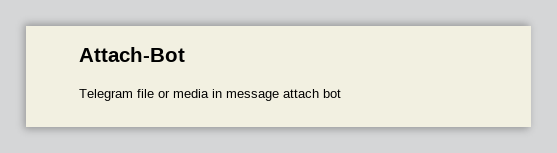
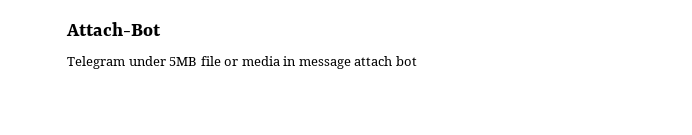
- Telegram file or media in message attach bot
+ Telegram under 5MB file or media in message attach bot

